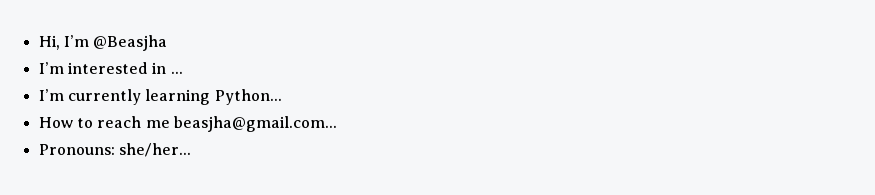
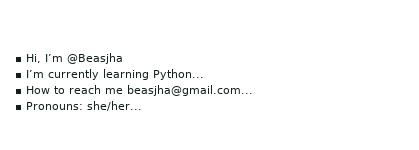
- I’m interested in ...

